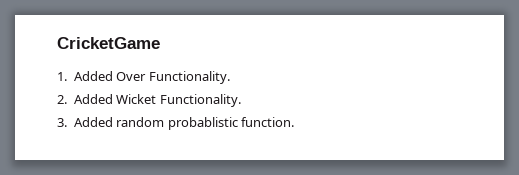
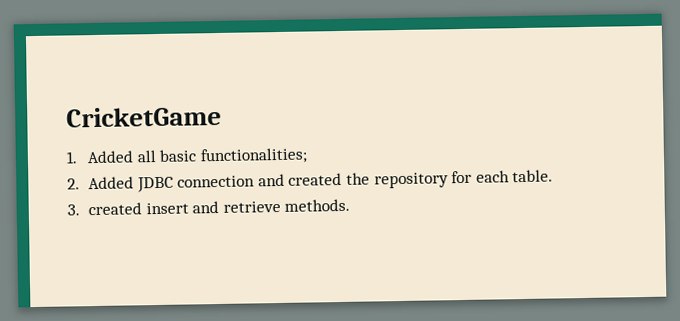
- 1. Added Over Functionality.
+ 1. Added all basic functionalities;
- 2. Added Wicket Functionality.
- 3. Added random probablistic function.
+ 2. Added JDBC connection and created the repository for each table.
+ 3. created insert and retrieve methods.

